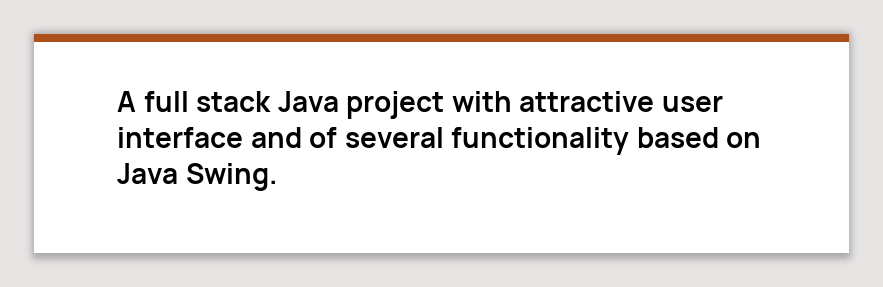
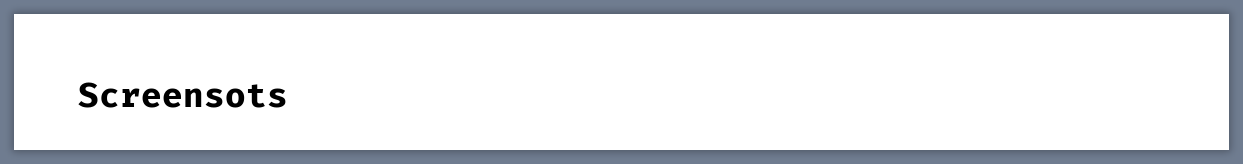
- A full stack Java project with attractive user interface and of several functionality based on Java Swing.
+ Screensots

